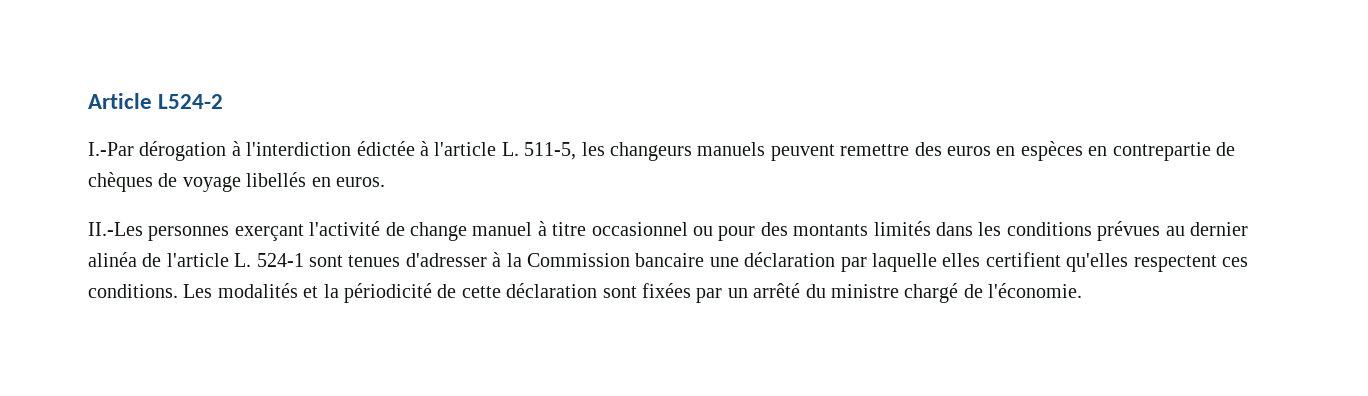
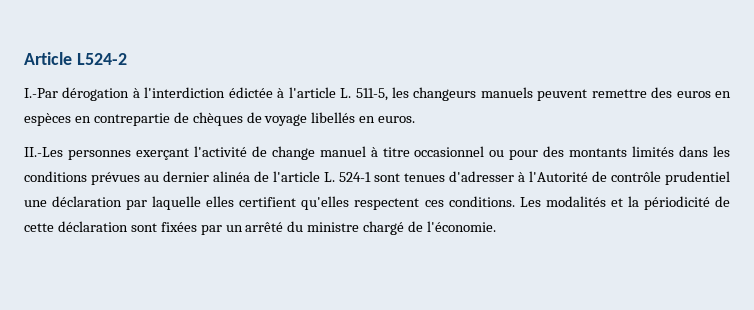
- II.-Les personnes exerçant l'activité de change manuel à titre occasionnel ou pour des montants limités dans les conditions prévues au dernier alinéa de l'article L. 524-1 sont tenues d'adresser à la Commission bancaire une déclaration par laquelle elles certifient qu'elles respectent ces conditions.
+ II.-Les personnes exerçant l'activité de change manuel à titre occasionnel ou pour des montants limités dans les conditions prévues au dernier alinéa de l'article L. 524-1 sont tenues d'adresser à l'Autorité de contrôle prudentiel une déclaration par laquelle elles certifient qu'elles respectent ces conditions.

